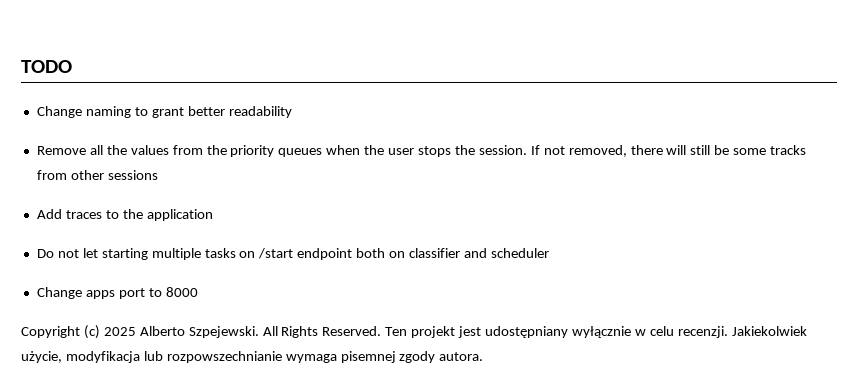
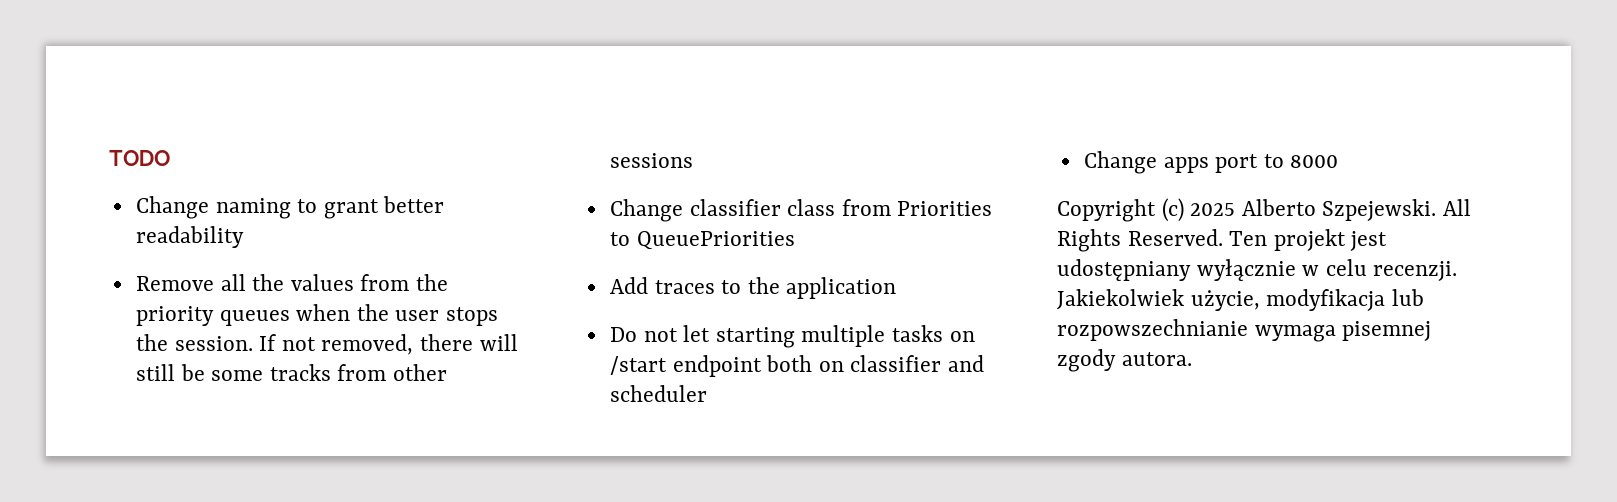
+ Change classifier class from Priorities to QueuePriorities

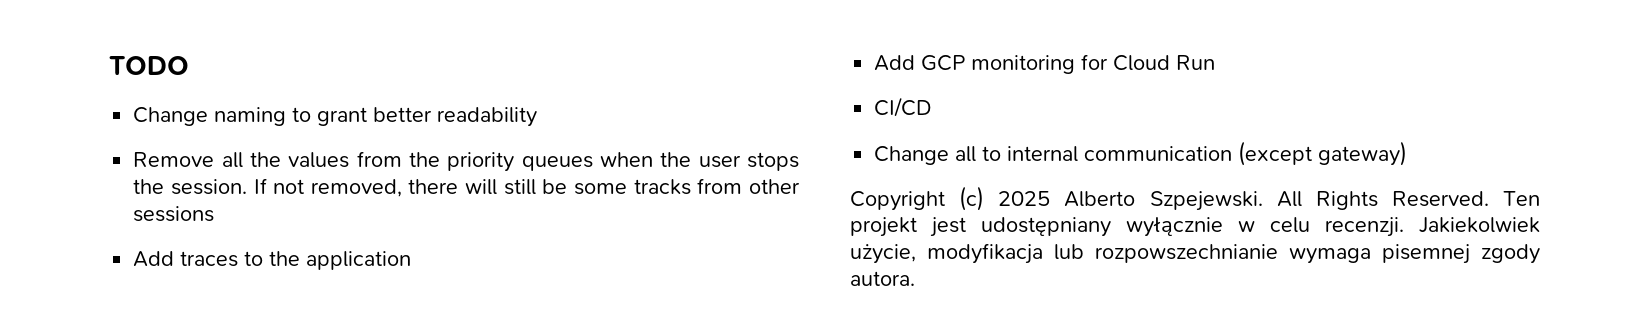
- Change classifier class from Priorities to QueuePriorities
- Do not let starting multiple tasks on /start endpoint both on classifier and scheduler
- Change apps port to 8000
+ Add GCP monitoring for Cloud Run
+ CI/CD
+ Change all to internal communication (except gateway)

